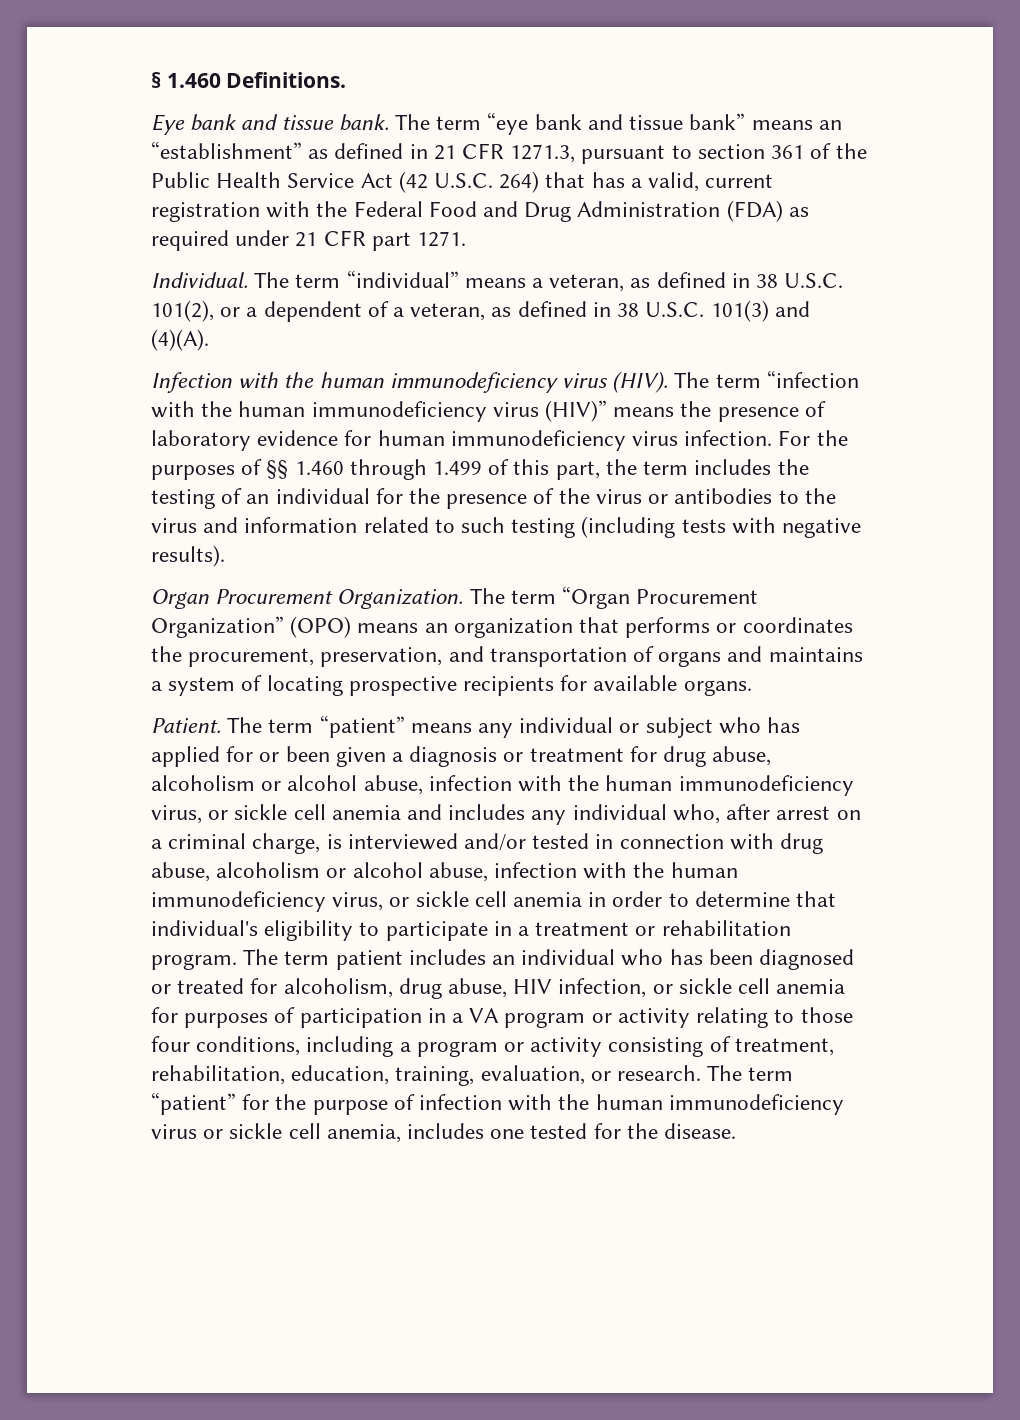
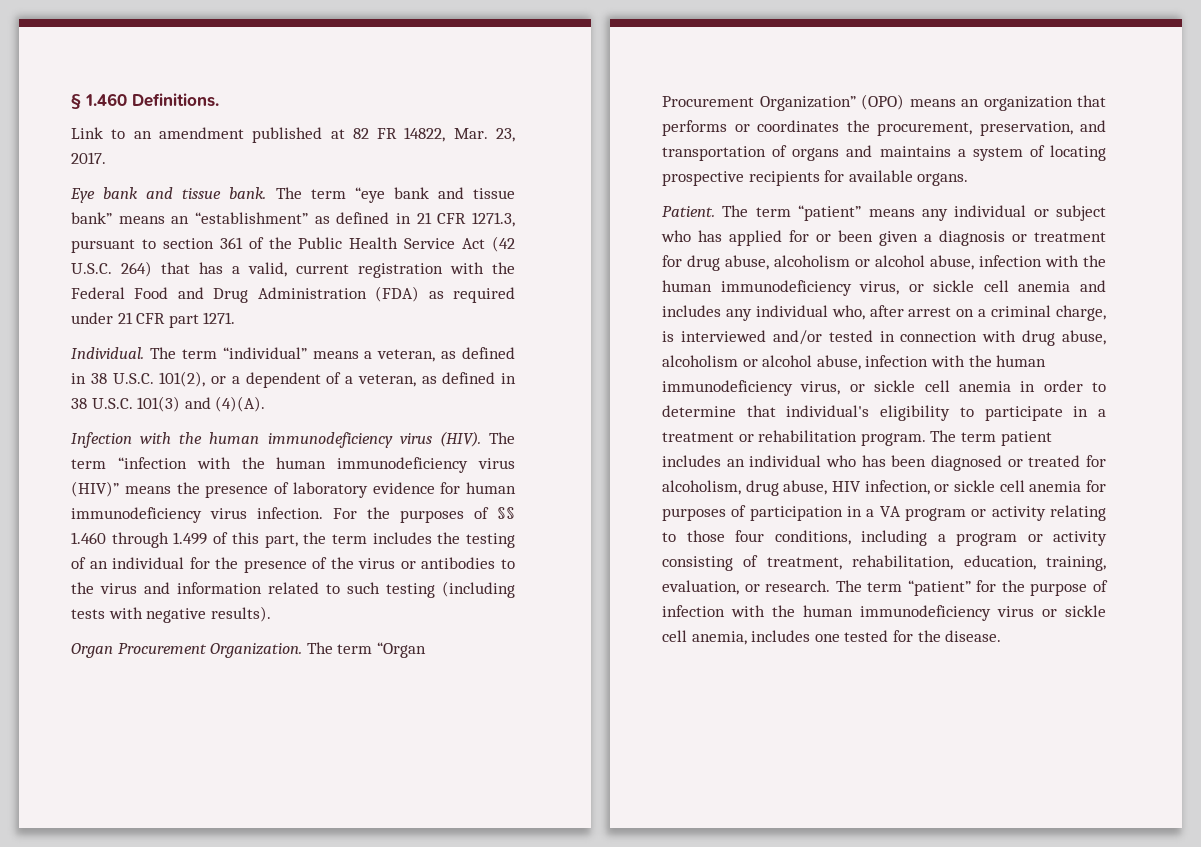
+ Link to an amendment published at 82 FR 14822, Mar. 23, 2017.

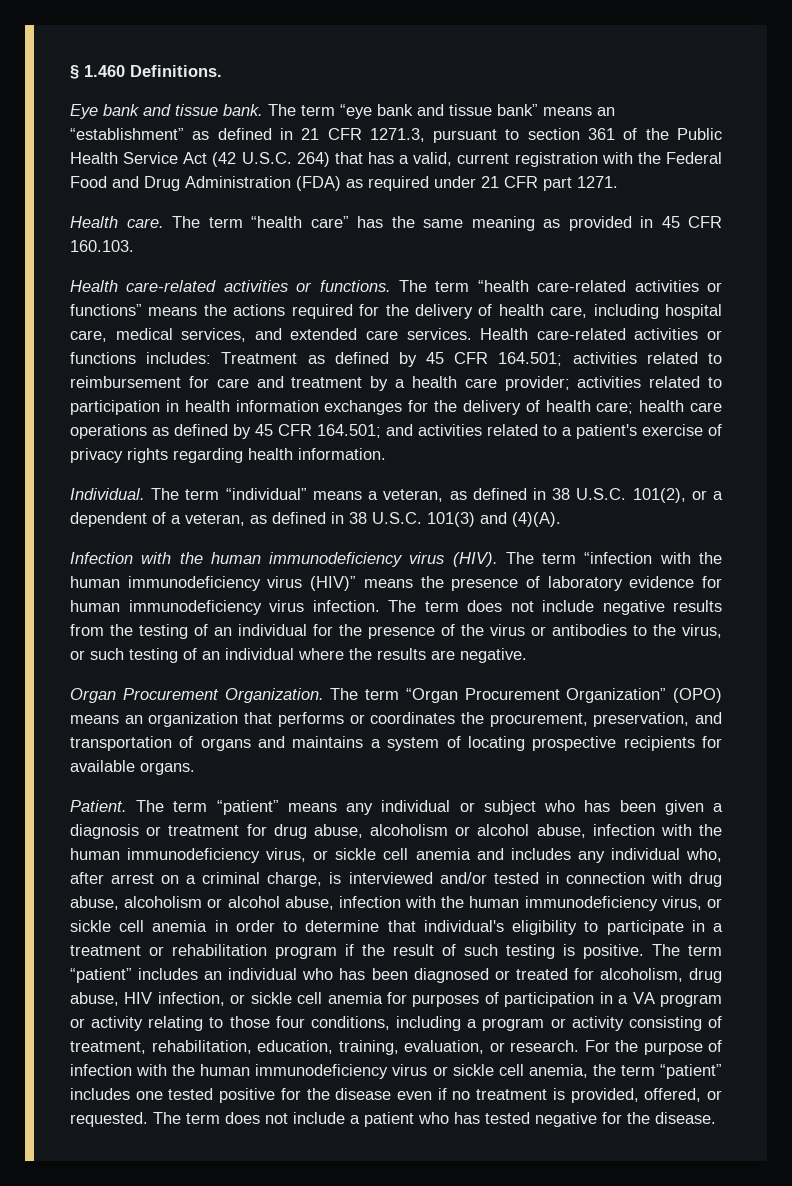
- Link to an amendment published at 82 FR 14822, Mar. 23, 2017.
+ Health care. The term “health care” has the same meaning as provided in 45 CFR 160.103.
+ Health care-related activities or functions. The term “health care-related activities or functions” means the actions required for the delivery of health care, including hospital care, medical services, and extended care services. Health care-related activities or functions includes: Treatment as defined by 45 CFR 164.501; activities related to reimbursement for care and treatment by a health care provider; activities related to participation in health information exchanges for the delivery of health care; health care operations as defined by 45 CFR 164.501; and activities related to a patient's exercise of privacy rights regarding health information.
- For the purposes of §§ 1.460 through 1.499 of this part, the term includes the testing of an individual for the presence of the virus or antibodies to the virus and information related to such testing (including tests with negative results).
+ The term does not include negative results from the testing of an individual for the presence of the virus or antibodies to the virus, or such testing of an individual where the results are negative.
- The term “patient” means any individual or subject who has applied for or been given a diagnosis or treatment for drug abuse, alcoholism or alcohol abuse, infection with the human immunodeficiency virus, or sickle cell anemia and includes any individual who, after arrest on a criminal charge, is interviewed and/or tested in connection with drug abuse, alcoholism or alcohol abuse, infection with the human immunodeficiency virus, or sickle cell anemia in order to determine that individual's eligibility to participate in a treatment or rehabilitation program. The term patient includes an individual who has been diagnosed or treated for alcoholism, drug abuse, HIV infection, or sickle cell anemia for purposes of participation in a VA program or activity relating to those four conditions, including a program or activity consisting of treatment, rehabilitation, education, training, evaluation, or research.
+ The term “patient” means any individual or subject who has been given a diagnosis or treatment for drug abuse, alcoholism or alcohol abuse, infection with the human immunodeficiency virus, or sickle cell anemia and includes any individual who, after arrest on a criminal charge, is interviewed and/or tested in connection with drug abuse, alcoholism or alcohol abuse, infection with the human immunodeficiency virus, or sickle cell anemia in order to determine that individual's eligibility to participate in a treatment or rehabilitation program if the result of such testing is positive. The term “patient” includes an individual who has been diagnosed or treated for alcoholism, drug abuse, HIV infection, or sickle cell anemia for purposes of participation in a VA program or activity relating to those four conditions, including a program or activity consisting of treatment, rehabilitation, education, training, evaluation, or research.
- The term “patient” for the purpose of infection with the human immunodeficiency virus or sickle cell anemia, includes one tested for the disease.
+ For the purpose of infection with the human immunodeficiency virus or sickle cell anemia, the term “patient” includes one tested positive for the disease even if no treatment is provided, offered, or requested. The term does not include a patient who has tested negative for the disease.

